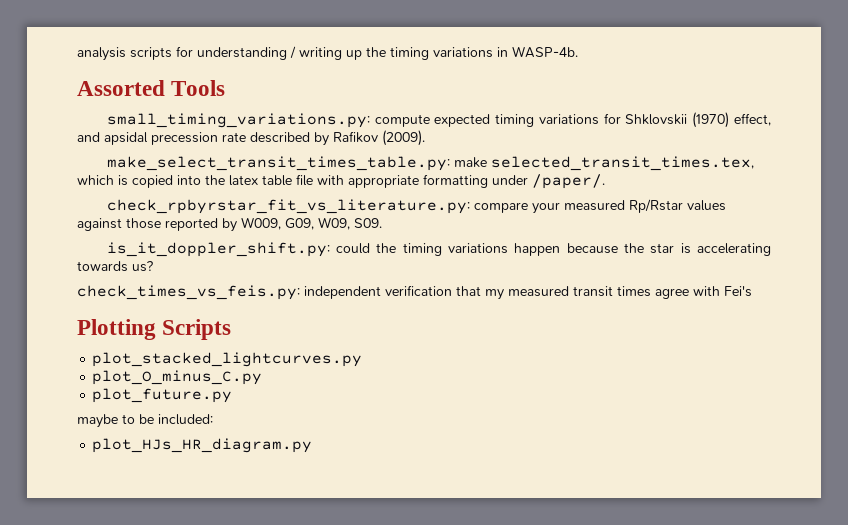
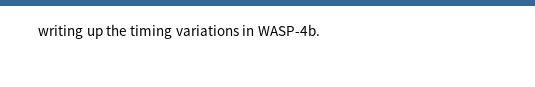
- analysis scripts for understanding / writing up the timing variations in WASP-4b.
+ writing up the timing variations in WASP-4b.
- Assorted Tools
- small_timing_variations.py: compute expected timing variations for Shklovskii (1970) effect, and apsidal precession rate described by Rafikov (2009).
- make_select_transit_times_table.py: make selected_transit_times.tex, which is copied into the latex table file with appropriate formatting under /paper/.
- check_rpbyrstar_fit_vs_literature.py: compare your measured Rp/Rstar values against those reported by W009, G09, W09, S09.
- is_it_doppler_shift.py: could the timing variations happen because the star is accelerating towards us?
- check_times_vs_feis.py: independent verification that my measured transit times agree with Fei's
- Plotting Scripts
- plot_stacked_lightcurves.py
- plot_O_minus_C.py
- plot_future.py
- maybe to be included:
- plot_HJs_HR_diagram.py

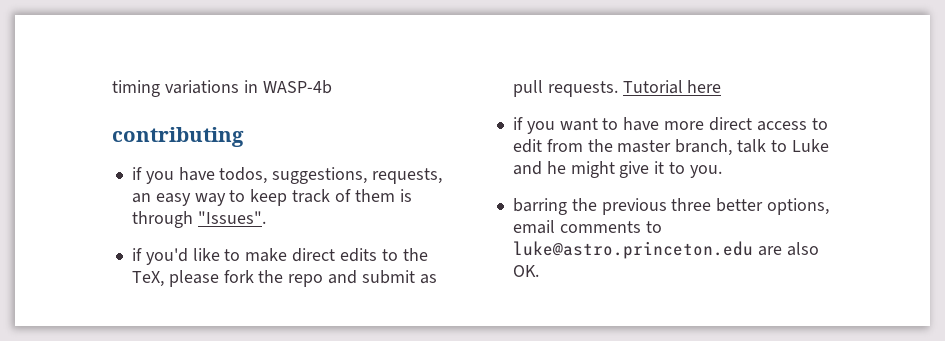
- writing up the timing variations in WASP-4b.
+ timing variations in WASP-4b
+ contributing
+ if you have todos, suggestions, requests, an easy way to keep track of them is through "Issues".
+ if you'd like to make direct edits to the TeX, please fork the repo and submit as pull requests. Tutorial here
+ if you want to have more direct access to edit from the master branch, talk to Luke and he might give it to you.
+ barring the previous three better options, email comments to luke@astro.princeton.edu are also OK.

